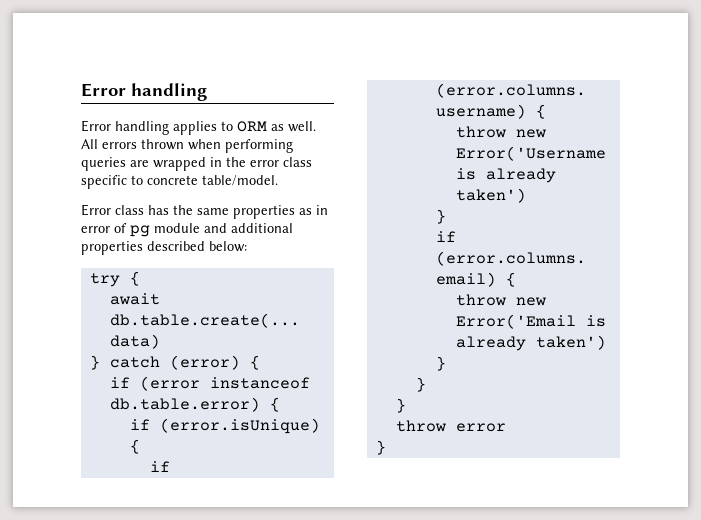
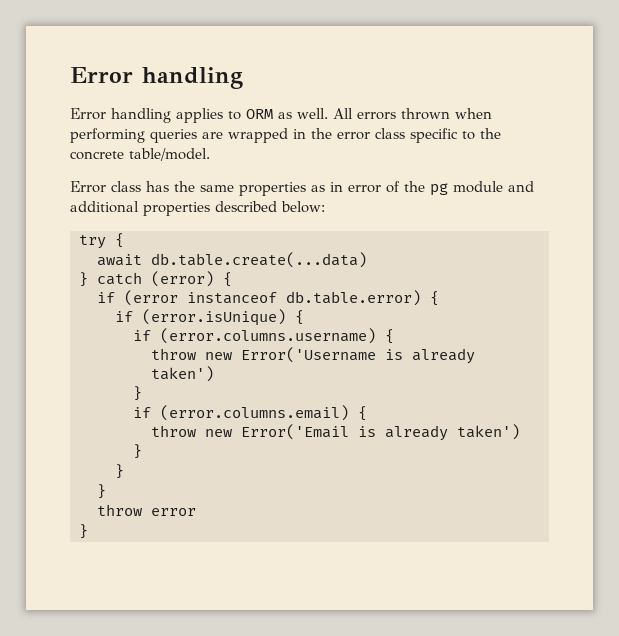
- All errors thrown when performing queries are wrapped in the error class specific to concrete table/model.
+ All errors thrown when performing queries are wrapped in the error class specific to the concrete table/model.
- Error class has the same properties as in error of pg module and additional properties described below:
+ Error class has the same properties as in error of the pg module and additional properties described below:

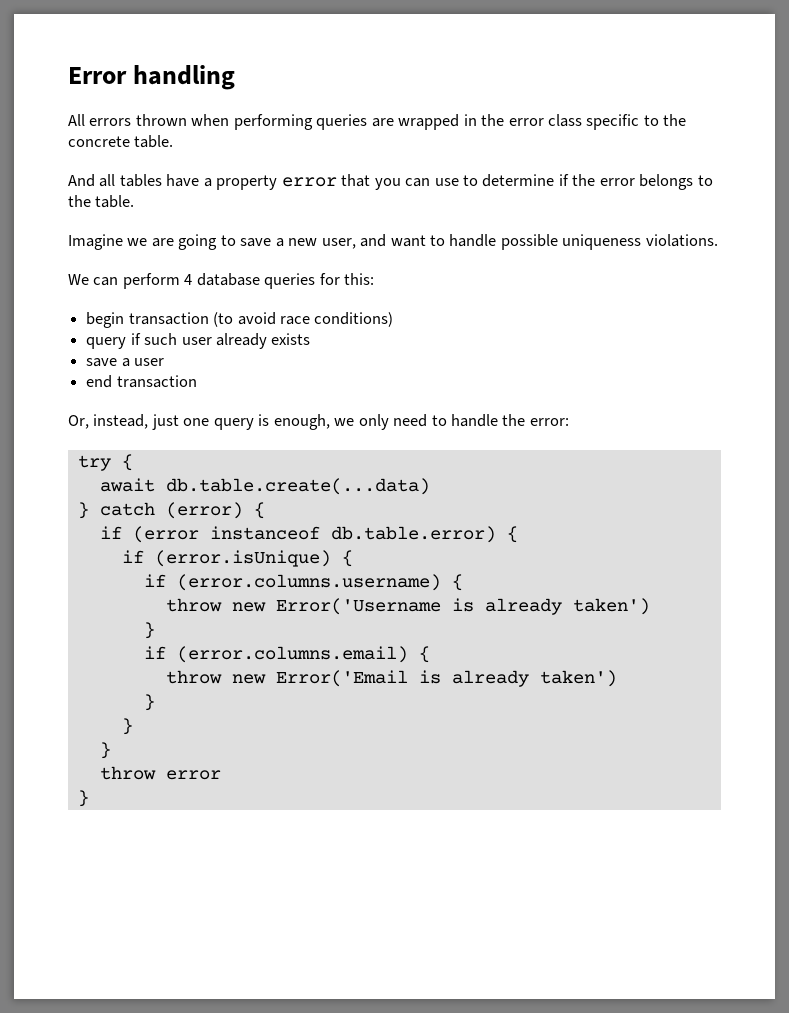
- Error handling applies to ORM as well. All errors thrown when performing queries are wrapped in the error class specific to the concrete table/model.
- Error class has the same properties as in error of the pg module and additional properties described below:
+ All errors thrown when performing queries are wrapped in the error class specific to the concrete table.
+ And all tables have a property error that you can use to determine if the error belongs to the table.
+ Imagine we are going to save a new user, and want to handle possible uniqueness violations.
+ We can perform 4 database queries for this:
+ begin transaction (to avoid race conditions)
+ query if such user already exists
+ save a user
+ end transaction
+ Or, instead, just one query is enough, we only need to handle the error:

